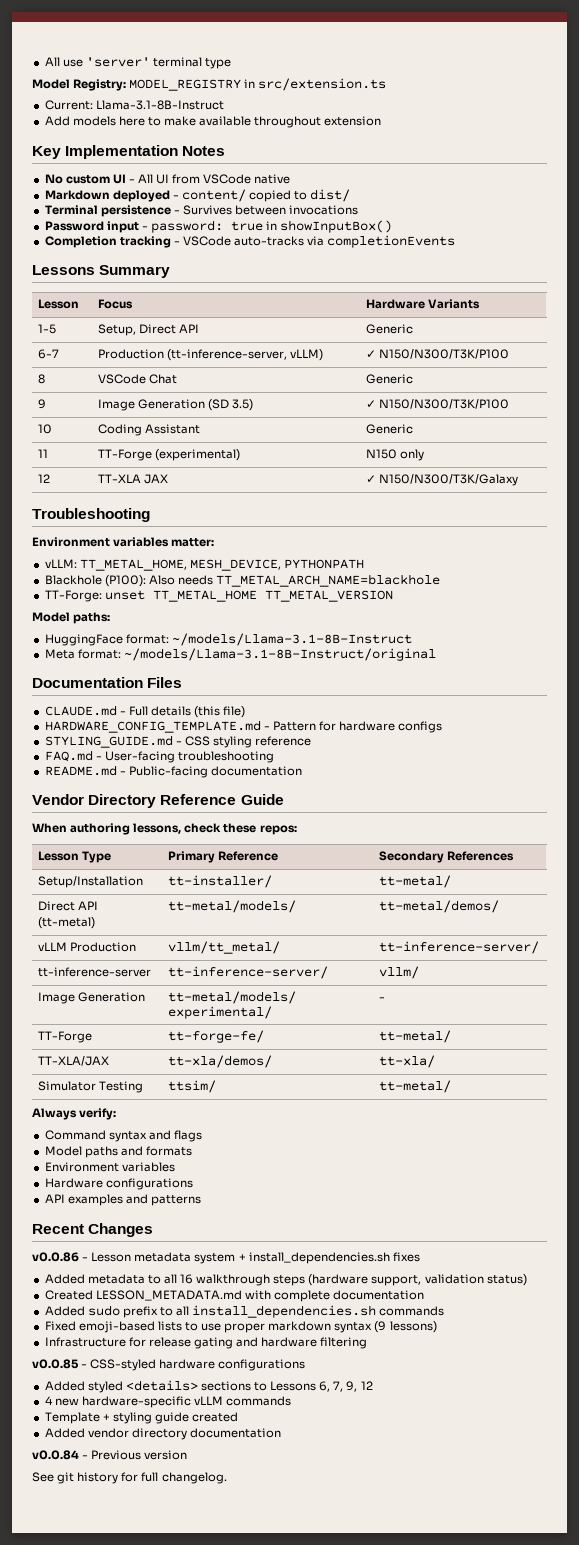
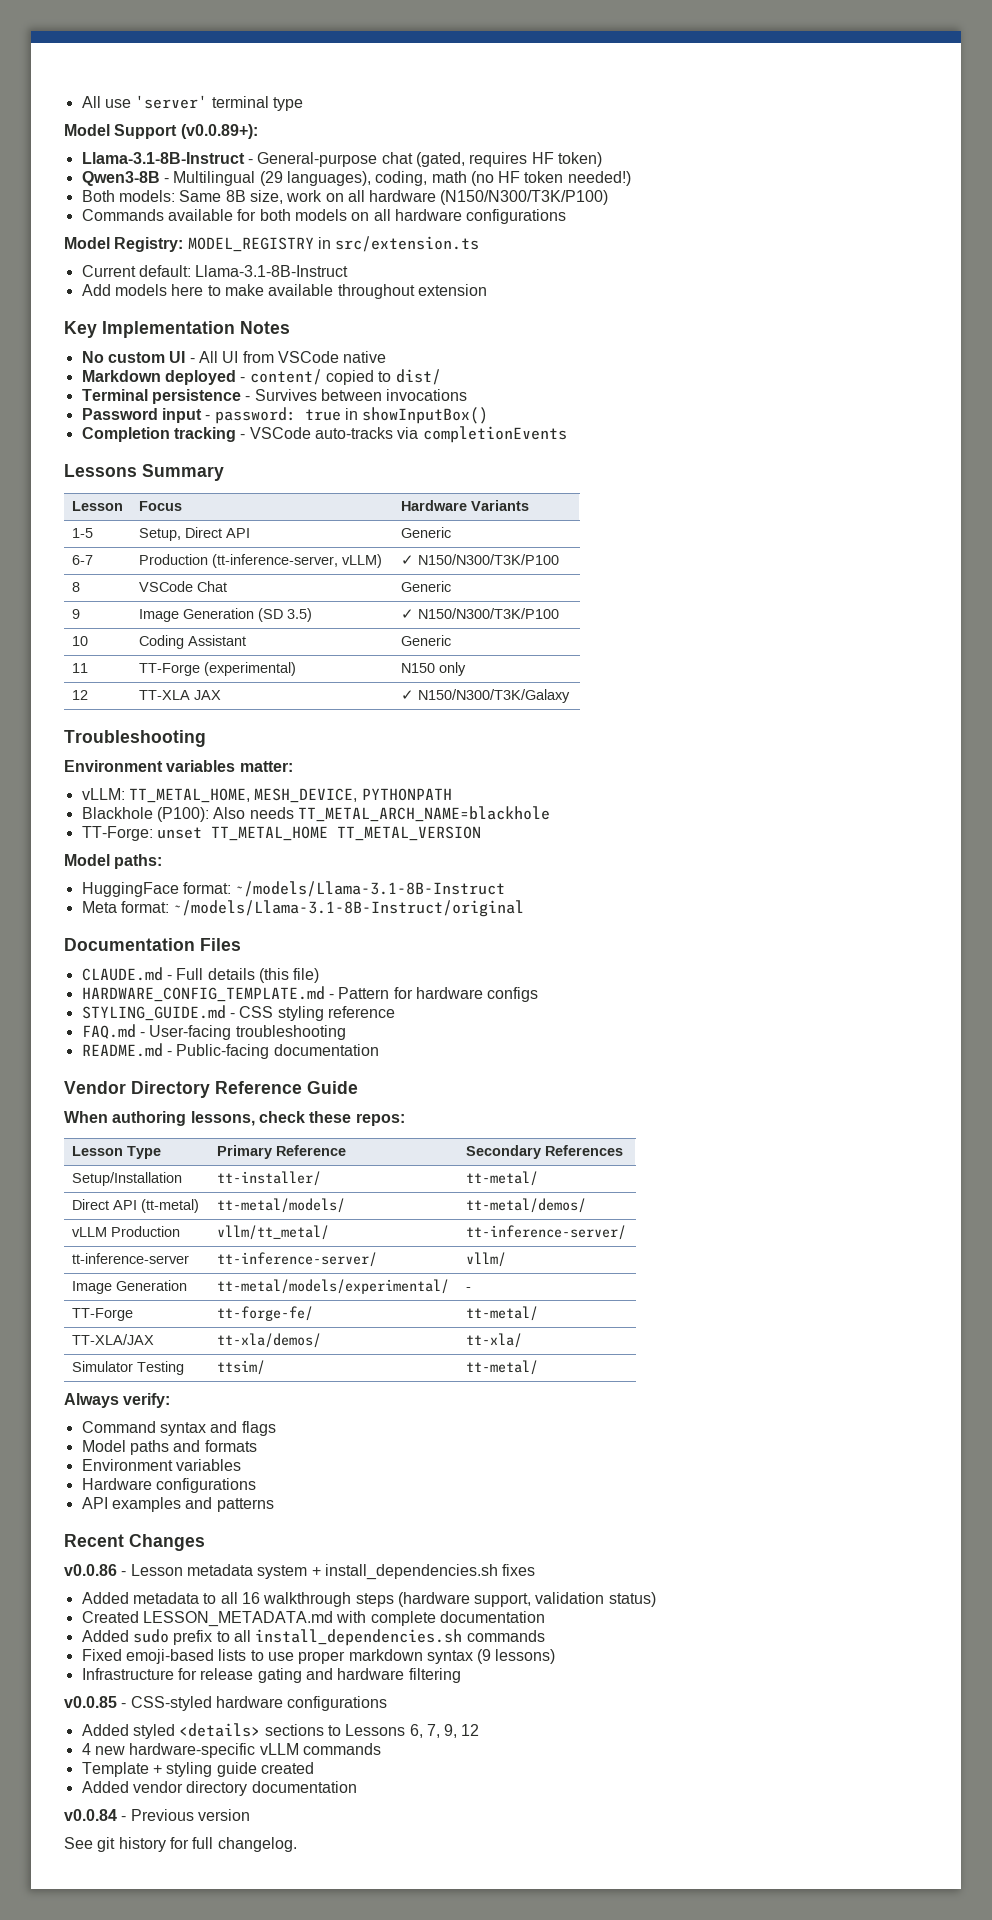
+ Model Support (v0.0.89+):
+ Llama-3.1-8B-Instruct - General-purpose chat (gated, requires HF token)
+ Qwen3-8B - Multilingual (29 languages), coding, math (no HF token needed!)
+ Both models: Same 8B size, work on all hardware (N150/N300/T3K/P100)
+ Commands available for both models on all hardware configurations
- Current: Llama-3.1-8B-Instruct
+ Current default: Llama-3.1-8B-Instruct

